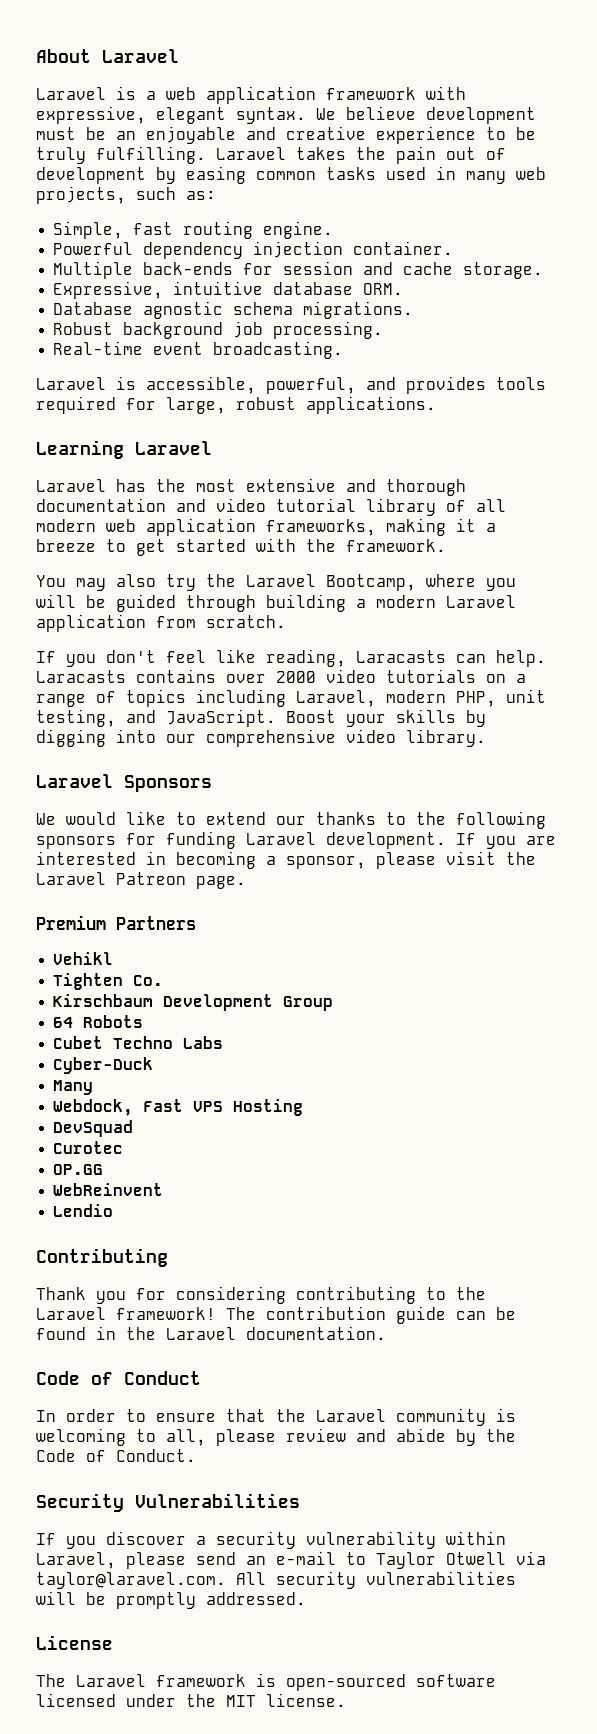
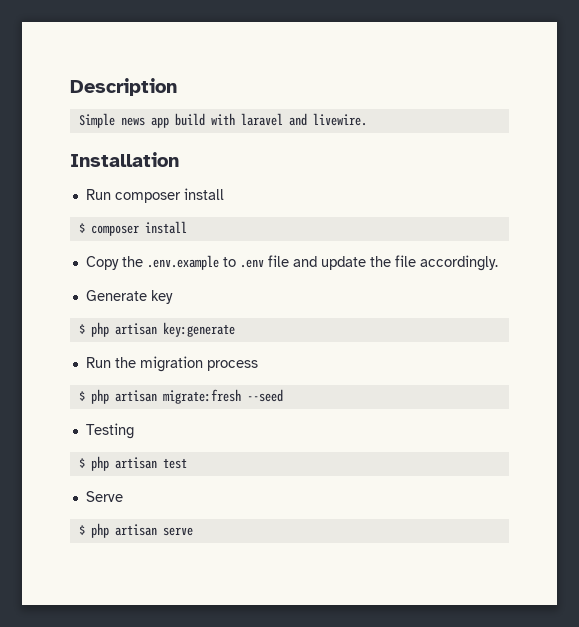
- About Laravel
- Laravel is a web application framework with expressive, elegant syntax. We believe development must be an enjoyable and creative experience to be truly fulfilling. Laravel takes the pain out of development by easing common tasks used in many web projects, such as:
- Simple, fast routing engine.
- Powerful dependency injection container.
- Multiple back-ends for session and cache storage.
- Expressive, intuitive database ORM.
- Database agnostic schema migrations.
- Robust background job processing.
- Real-time event broadcasting.
- Laravel is accessible, powerful, and provides tools required for large, robust applications.
- Learning Laravel
- Laravel has the most extensive and thorough documentation and video tutorial library of all modern web application frameworks, making it a breeze to get started with the framework.
- You may also try the Laravel Bootcamp, where you will be guided through building a modern Laravel application from scratch.
- If you don't feel like reading, Laracasts can help. Laracasts contains over 2000 video tutorials on a range of topics including Laravel, modern PHP, unit testing, and JavaScript. Boost your skills by digging into our comprehensive video library.
- Laravel Sponsors
- We would like to extend our thanks to the following sponsors for funding Laravel development. If you are interested in becoming a sponsor, please visit the Laravel Patreon page.
- Premium Partners
- Vehikl
- Tighten Co.
- Kirschbaum Development Group
- 64 Robots
- Cubet Techno Labs
- Cyber-Duck
- Many
- Webdock, Fast VPS Hosting
- DevSquad
- Curotec
- OP.GG
- WebReinvent
- Lendio
- Contributing
- Thank you for considering contributing to the Laravel framework! The contribution guide can be found in the Laravel documentation.
- Code of Conduct
- In order to ensure that the Laravel community is welcoming to all, please review and abide by the Code of Conduct.
- Security Vulnerabilities
- If you discover a security vulnerability within Laravel, please send an e-mail to Taylor Otwell via taylor@laravel.com. All security vulnerabilities will be promptly addressed.
- License
- The Laravel framework is open-sourced software licensed under the MIT license.
+ Description
+ Simple news app build with laravel and livewire.
+ Installation
+ Run composer install
+ $ composer install
+ Copy the .env.example to .env file and update the file accordingly.
+ Generate key
+ $ php artisan key:generate
+ Run the migration process
+ $ php artisan migrate:fresh --seed
+ Testing
+ $ php artisan test
+ Serve
+ $ php artisan serve

